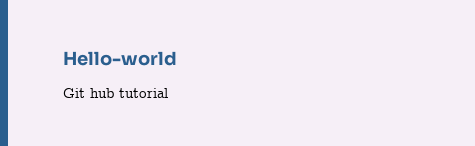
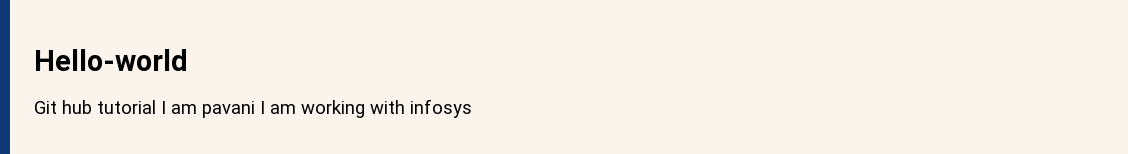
- Git hub tutorial
+ Git hub tutorial I am pavani I am working with infosys

